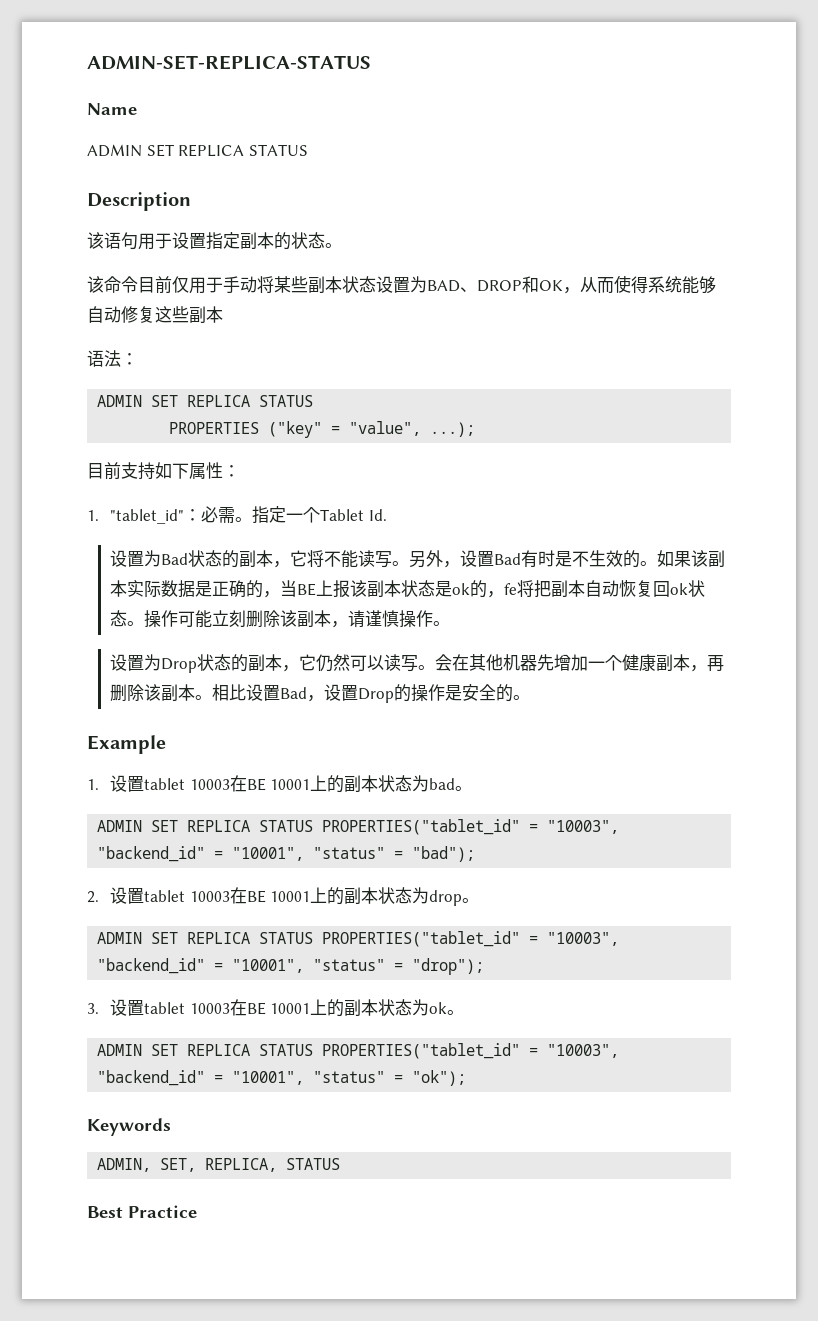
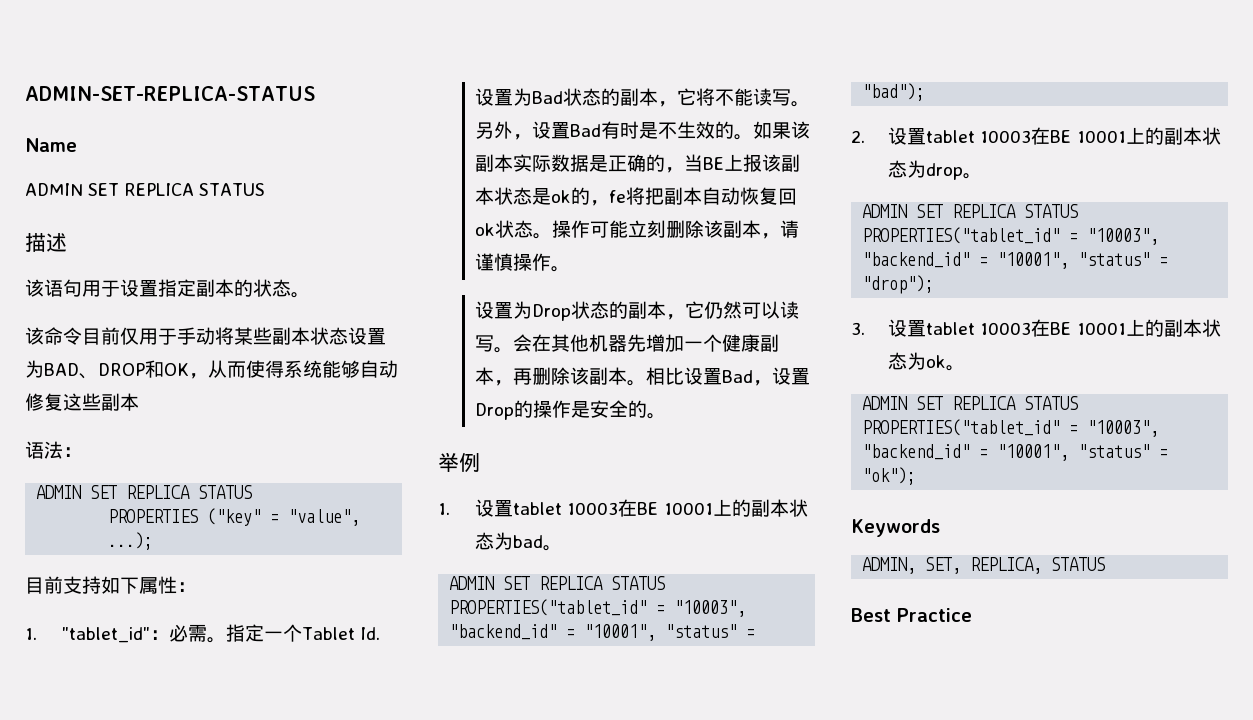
- Description
+ 描述
- Example
+ 举例

